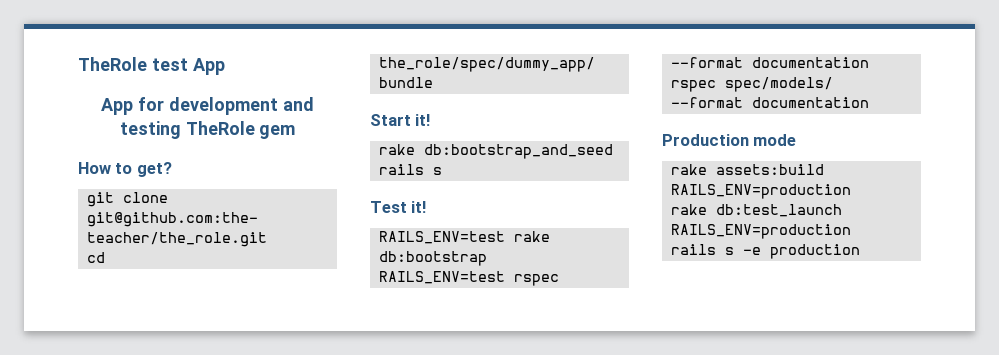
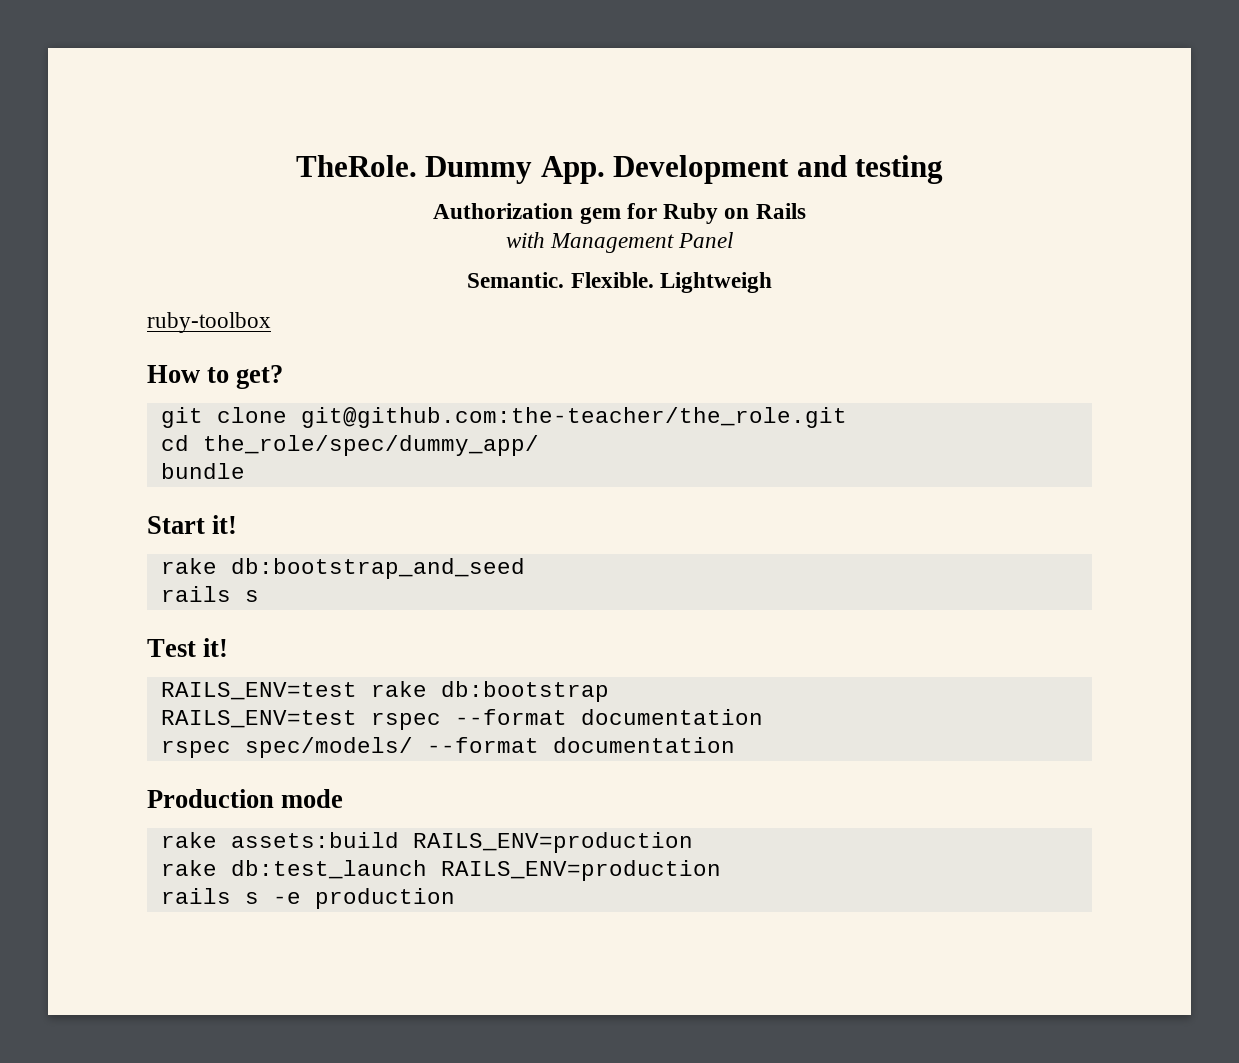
- TheRole test App
- App for development and testing TheRole gem
+ TheRole. Dummy App. Development and testing
+ Authorization gem for Ruby on Rails
+ with Management Panel
+ Semantic. Flexible. Lightweigh
+ ruby-toolbox

